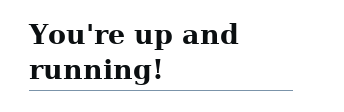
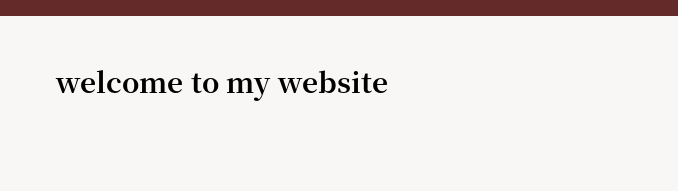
- You're up and running!
+ welcome to my website

